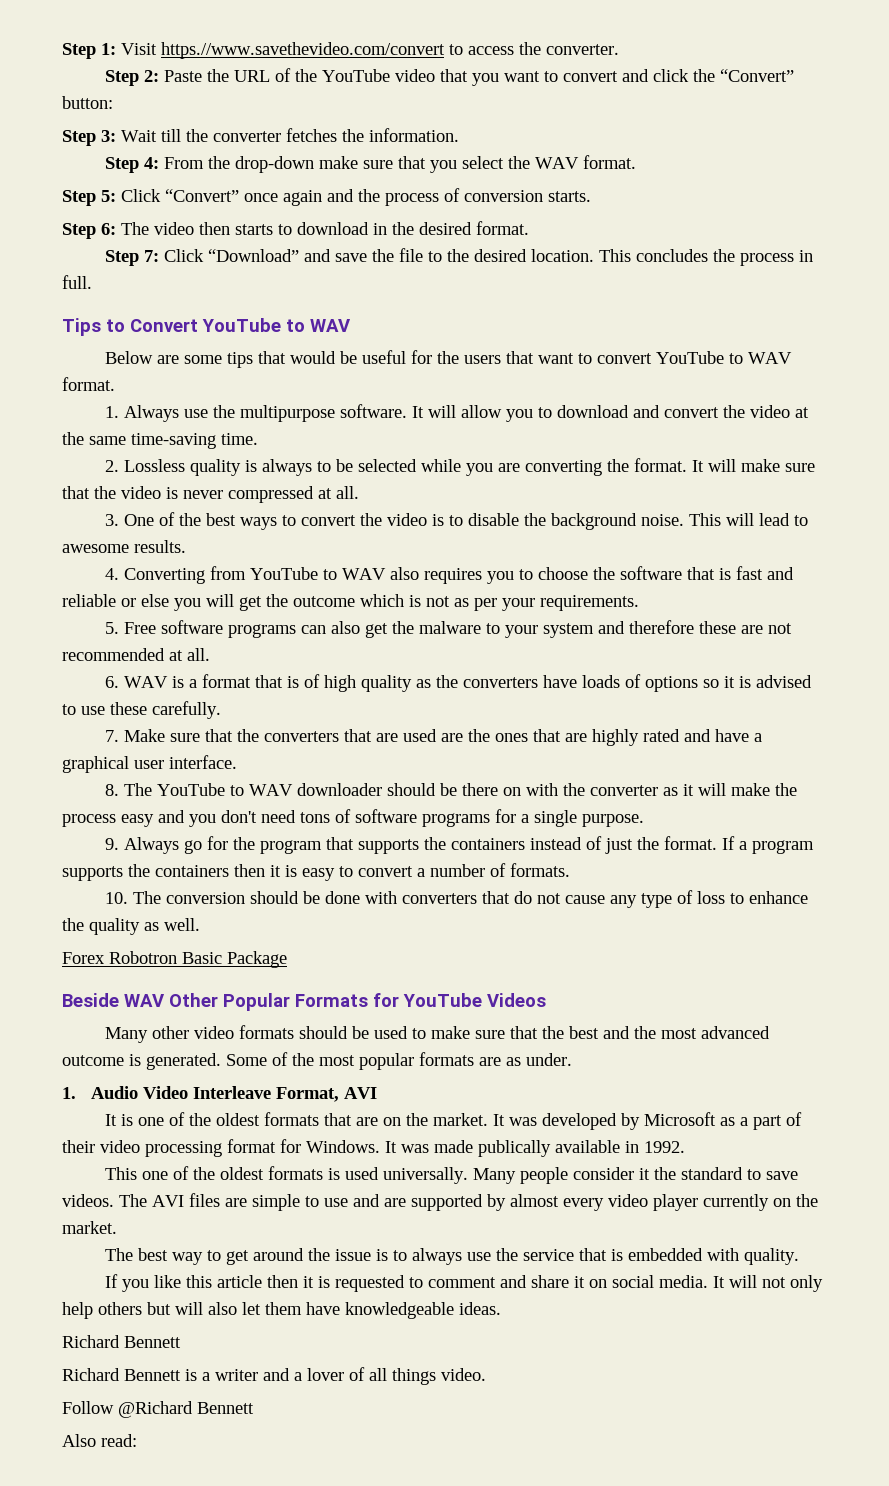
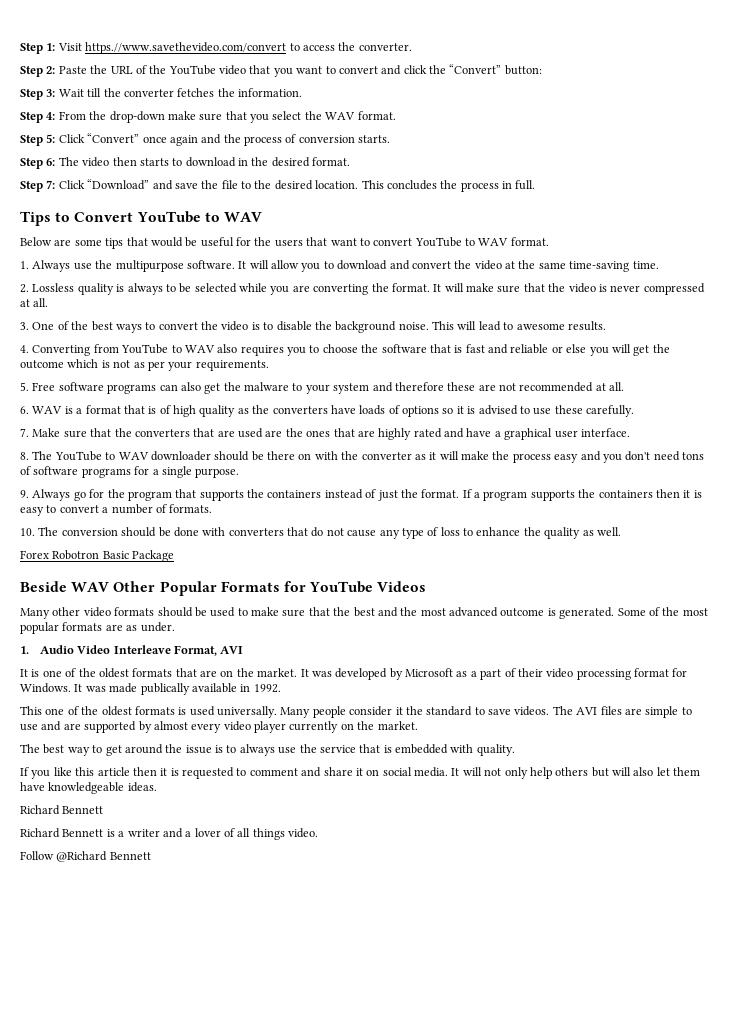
- Also read:

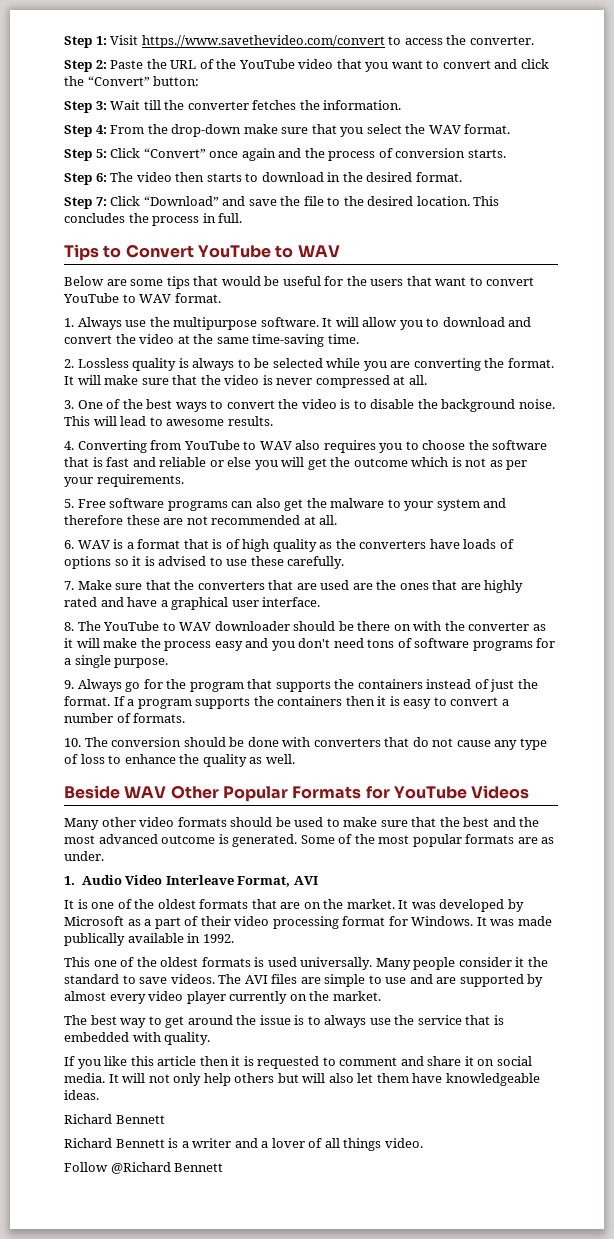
- Forex Robotron Basic Package

